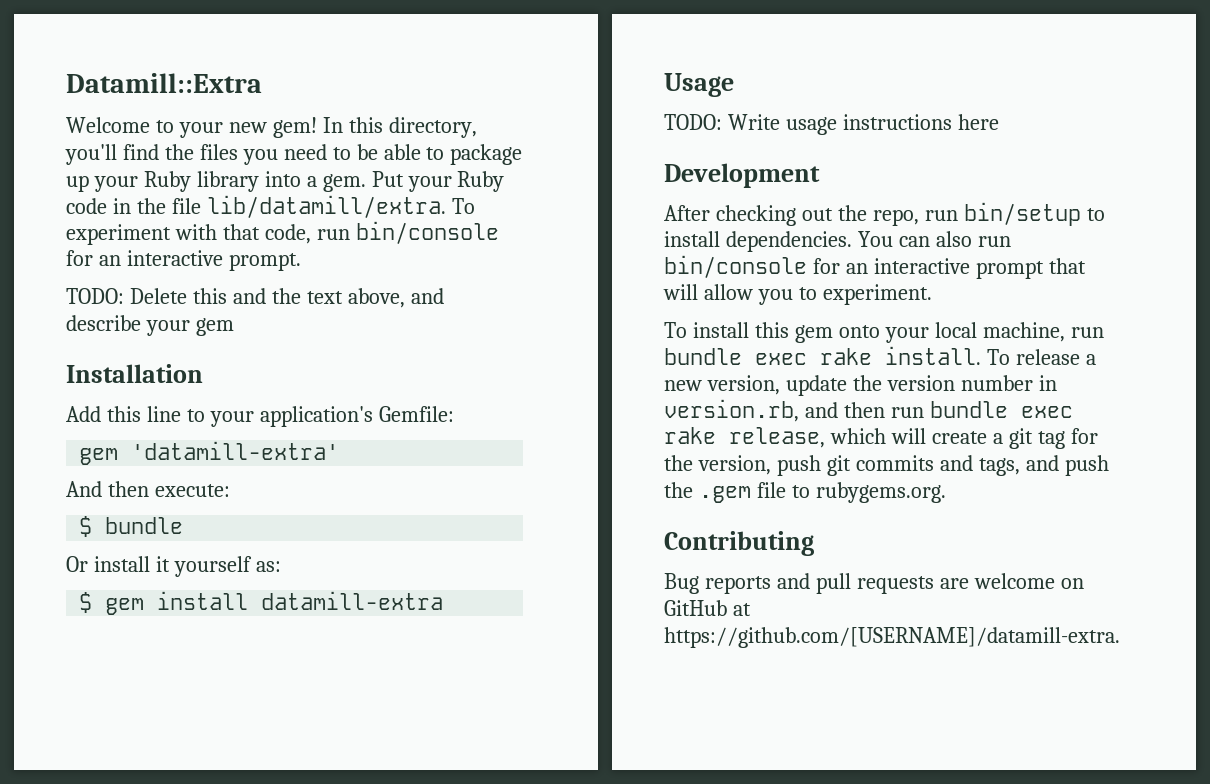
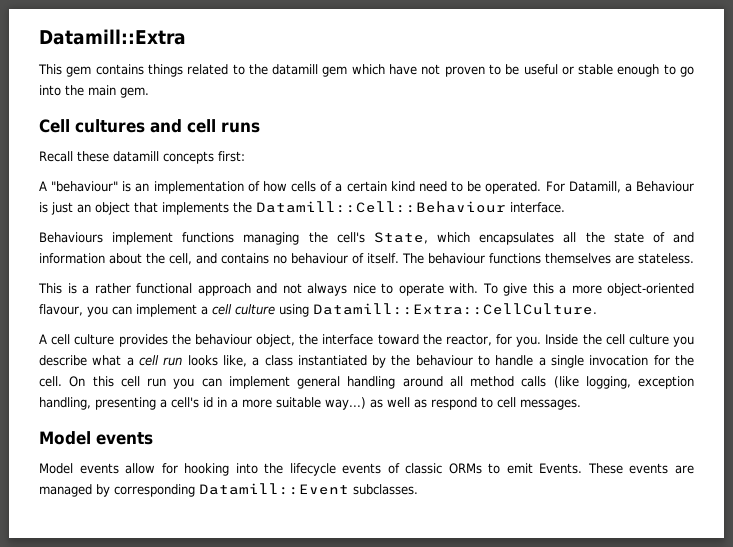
- Welcome to your new gem! In this directory, you'll find the files you need to be able to package up your Ruby library into a gem. Put your Ruby code in the file lib/datamill/extra. To experiment with that code, run bin/console for an interactive prompt.
- TODO: Delete this and the text above, and describe your gem
- Installation
- Add this line to your application's Gemfile:
- gem 'datamill-extra'
- And then execute:
- $ bundle
- Or install it yourself as:
- $ gem install datamill-extra
- Usage
- TODO: Write usage instructions here
- Development
- After checking out the repo, run bin/setup to install dependencies. You can also run bin/console for an interactive prompt that will allow you to experiment.
- To install this gem onto your local machine, run bundle exec rake install. To release a new version, update the version number in version.rb, and then run bundle exec rake release, which will create a git tag for the version, push git commits and tags, and push the .gem file to rubygems.org.
- Contributing
- Bug reports and pull requests are welcome on GitHub at https://github.com/[USERNAME]/datamill-extra.
+ This gem contains things related to the datamill gem which have not proven to be useful or stable enough to go into the main gem.
+ Cell cultures and cell runs
+ Recall these datamill concepts first:
+ A "behaviour" is an implementation of how cells of a certain kind need to be operated. For Datamill, a Behaviour is just an object that implements the Datamill::Cell::Behaviour interface.
+ Behaviours implement functions managing the cell's State, which encapsulates all the state of and information about the cell, and contains no behaviour of itself. The behaviour functions themselves are stateless.
+ This is a rather functional approach and not always nice to operate with. To give this a more object-oriented flavour, you can implement a cell culture using Datamill::Extra::CellCulture.
+ A cell culture provides the behaviour object, the interface toward the reactor, for you. Inside the cell culture you describe what a cell run looks like, a class instantiated by the behaviour to handle a single invocation for the cell. On this cell run you can implement general handling around all method calls (like logging, exception handling, presenting a cell's id in a more suitable way...) as well as respond to cell messages.
+ Model events
+ Model events allow for hooking into the lifecycle events of classic ORMs to emit Events. These events are managed by corresponding Datamill::Event subclasses.

